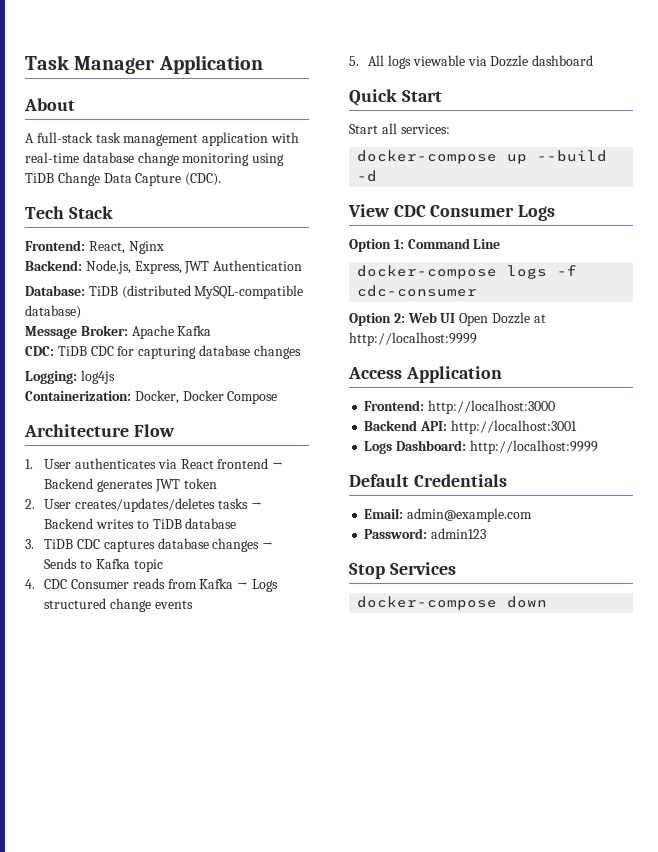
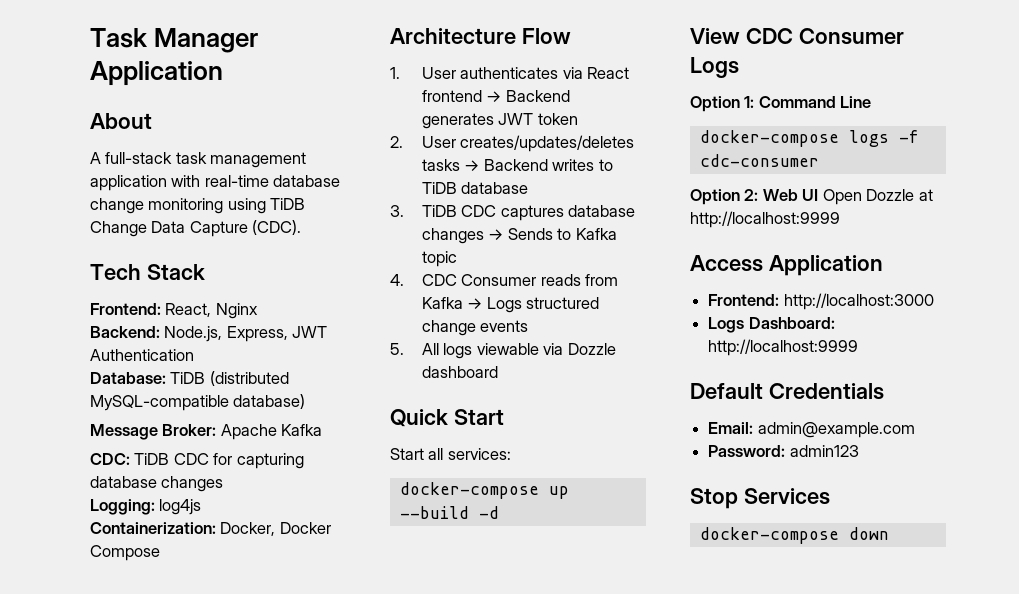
- Backend API: http://localhost:3001

